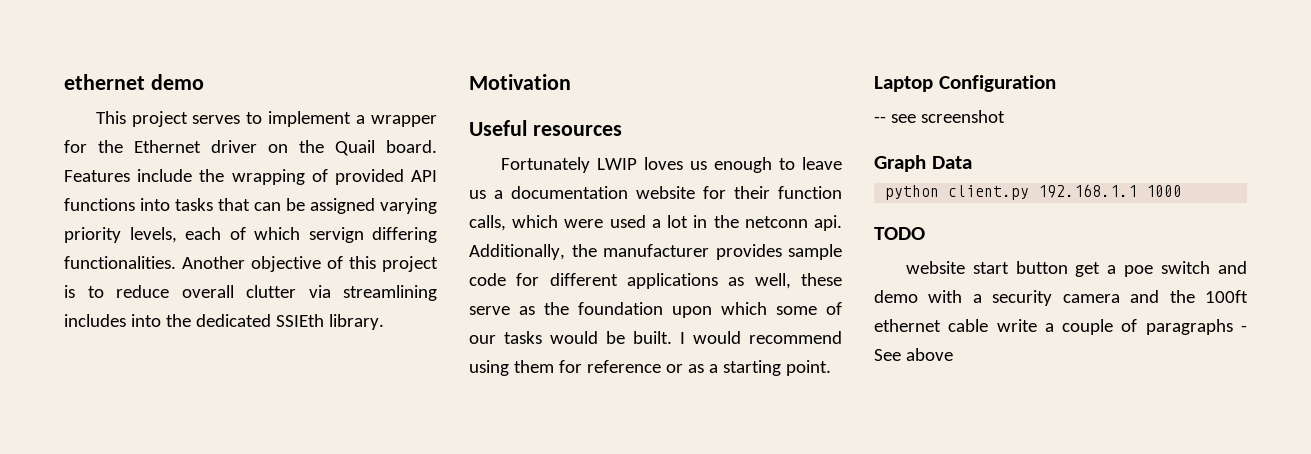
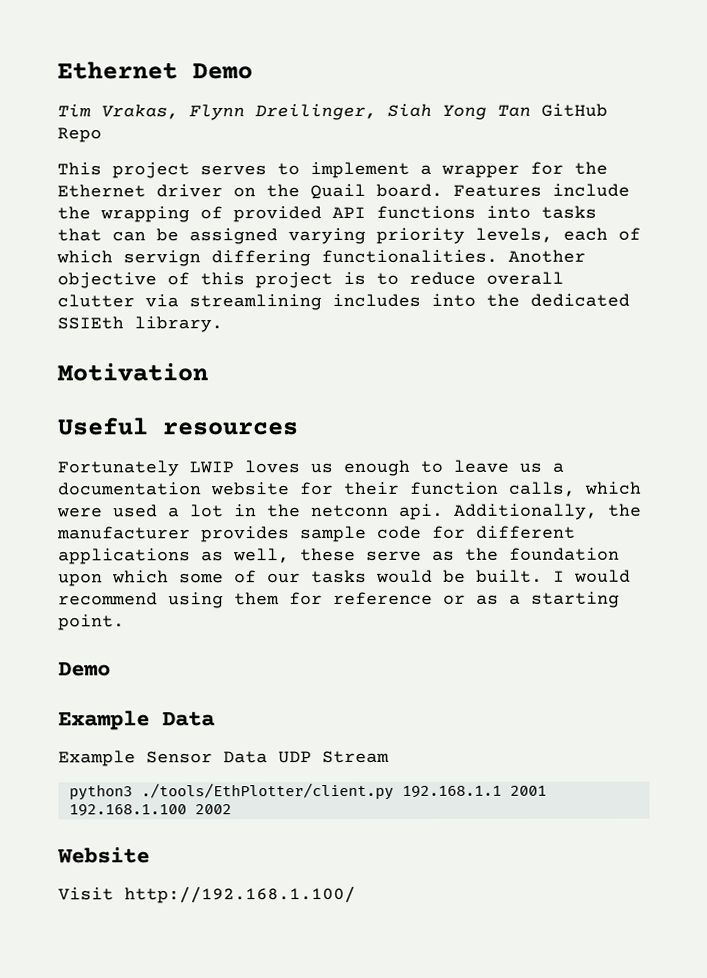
- ethernet demo
+ Ethernet Demo
+ Tim Vrakas, Flynn Dreilinger, Siah Yong Tan GitHub Repo
  I would recommend using them for reference or as a starting point.
- Laptop Configuration
- -- see screenshot
- Graph Data
- python client.py 192.168.1.1 1000
- TODO
- website start button get a poe switch and demo with a security camera and the 100ft ethernet cable write a couple of paragraphs - See above
+ Demo
+ Example Data
+ Example Sensor Data UDP Stream
+ python3 ./tools/EthPlotter/client.py 192.168.1.1 2001 192.168.1.100 2002
+ Website
+ Visit http://192.168.1.100/

